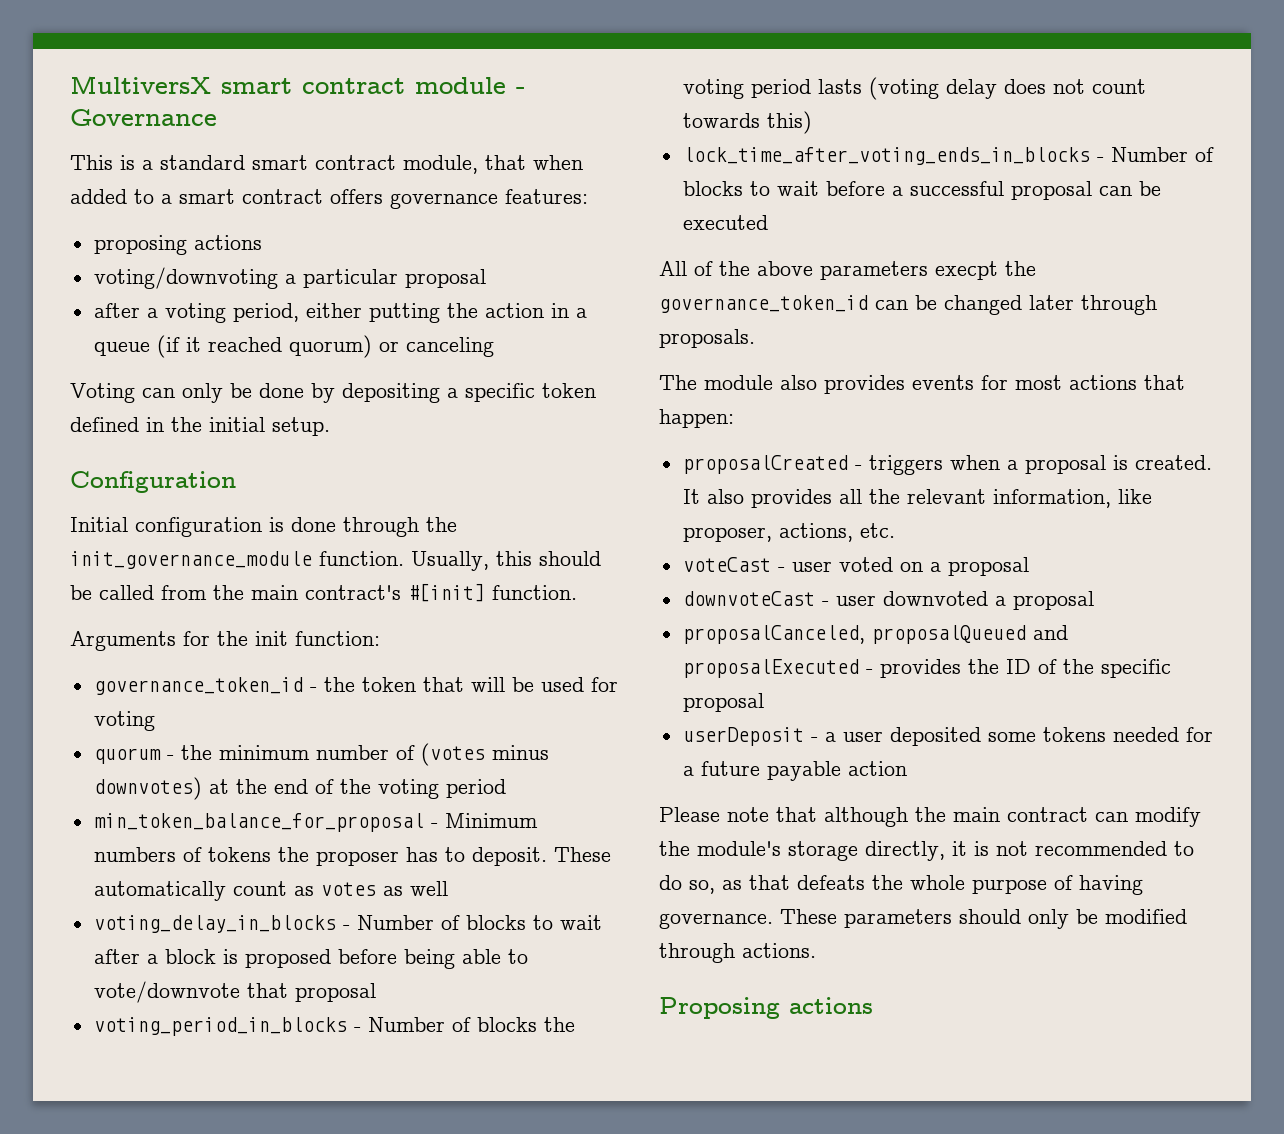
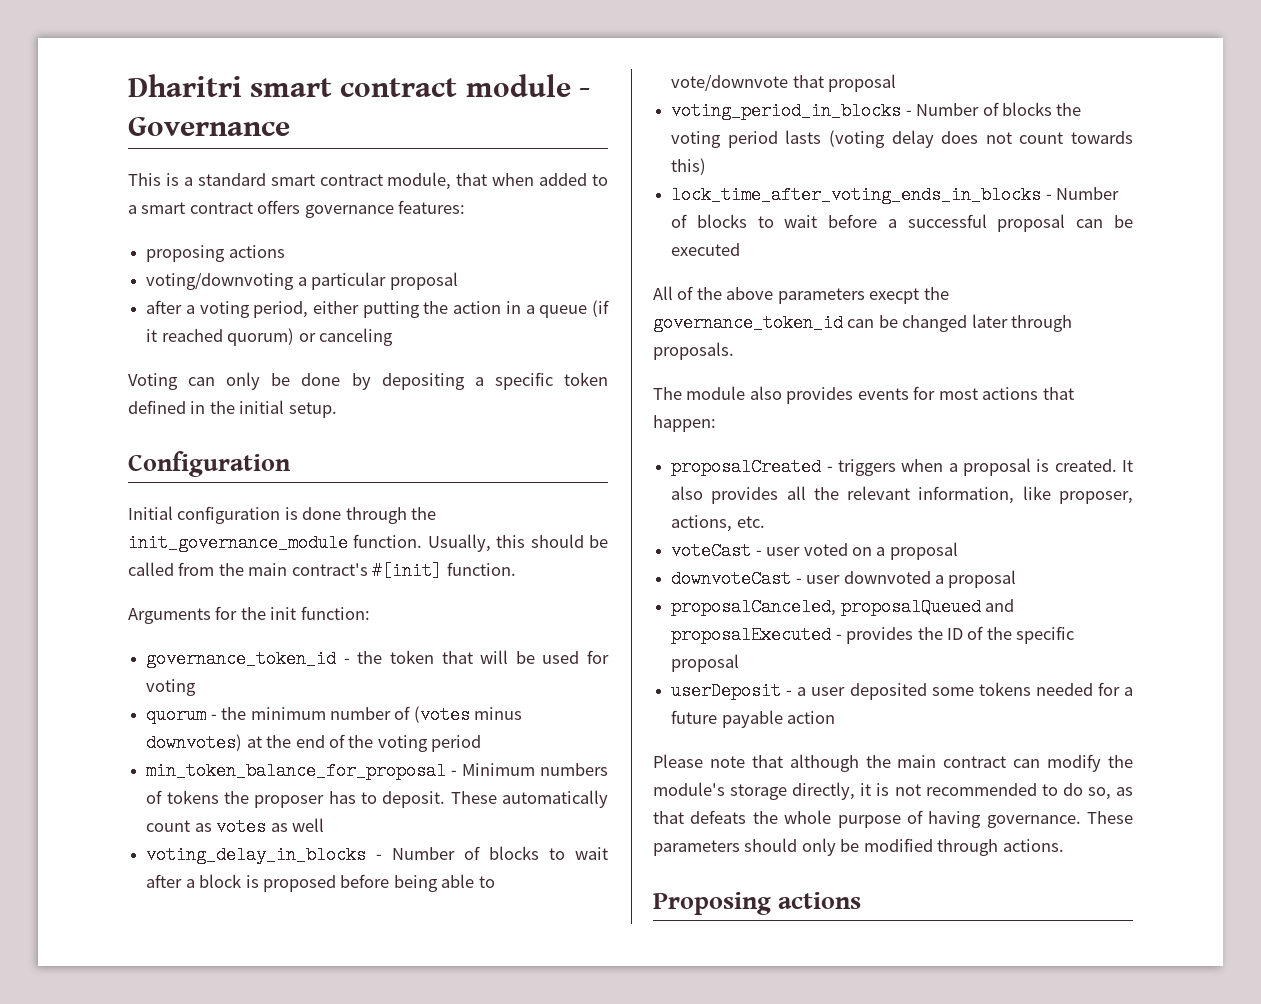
- MultiversX smart contract module - Governance
+ Dharitri smart contract module - Governance

